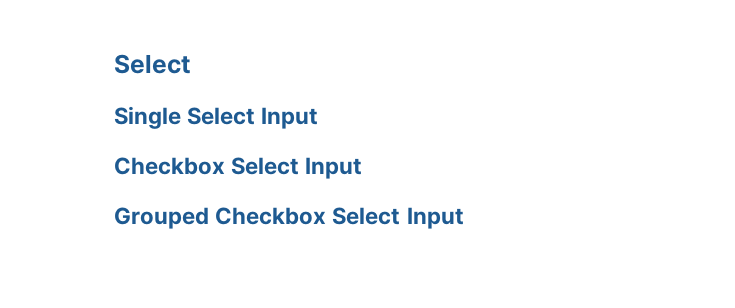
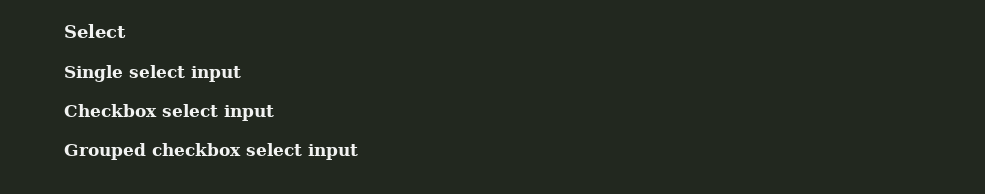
- Single Select Input
- Checkbox Select Input
+ Single select input
+ Checkbox select input
- Grouped Checkbox Select Input
+ Grouped checkbox select input

